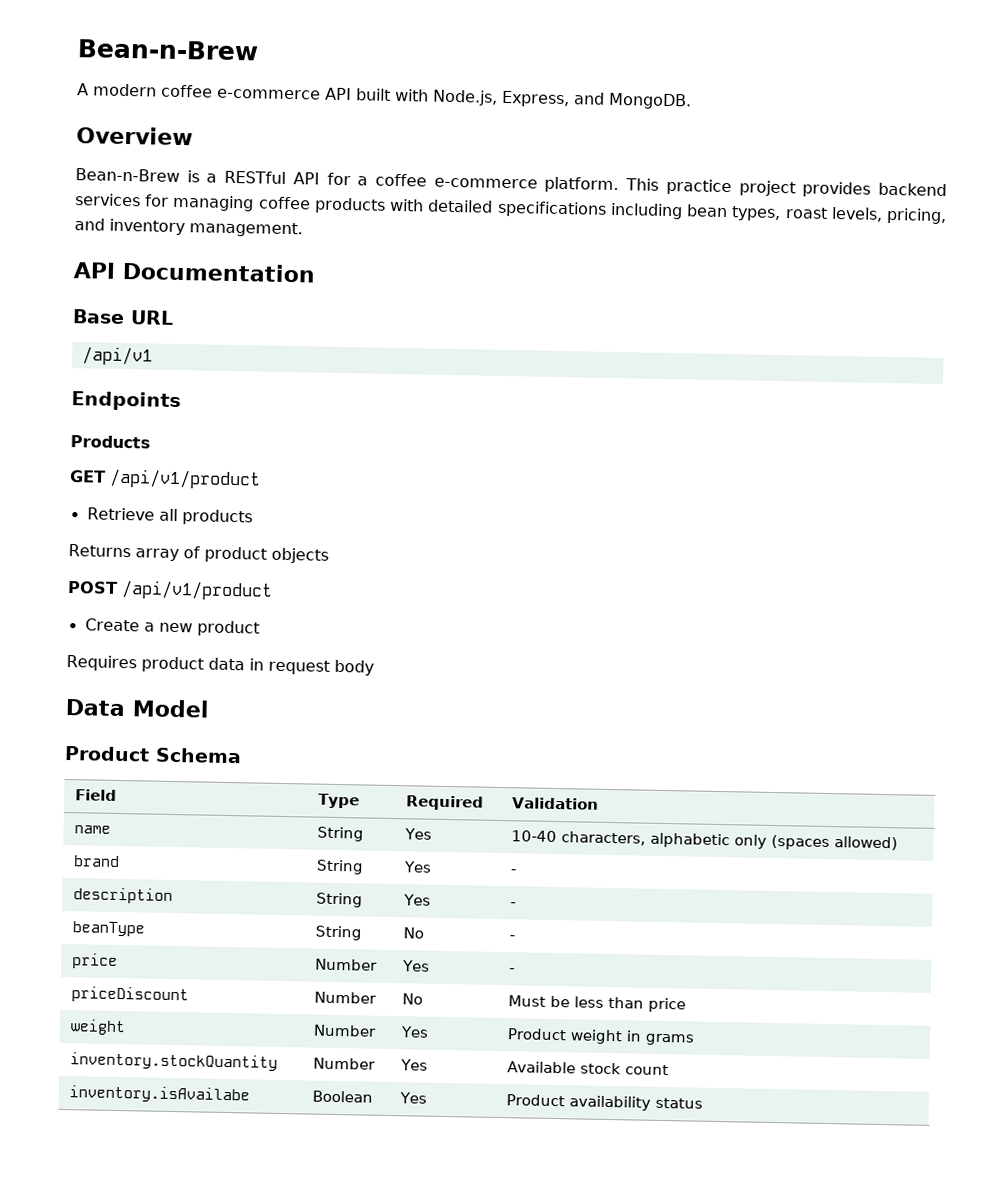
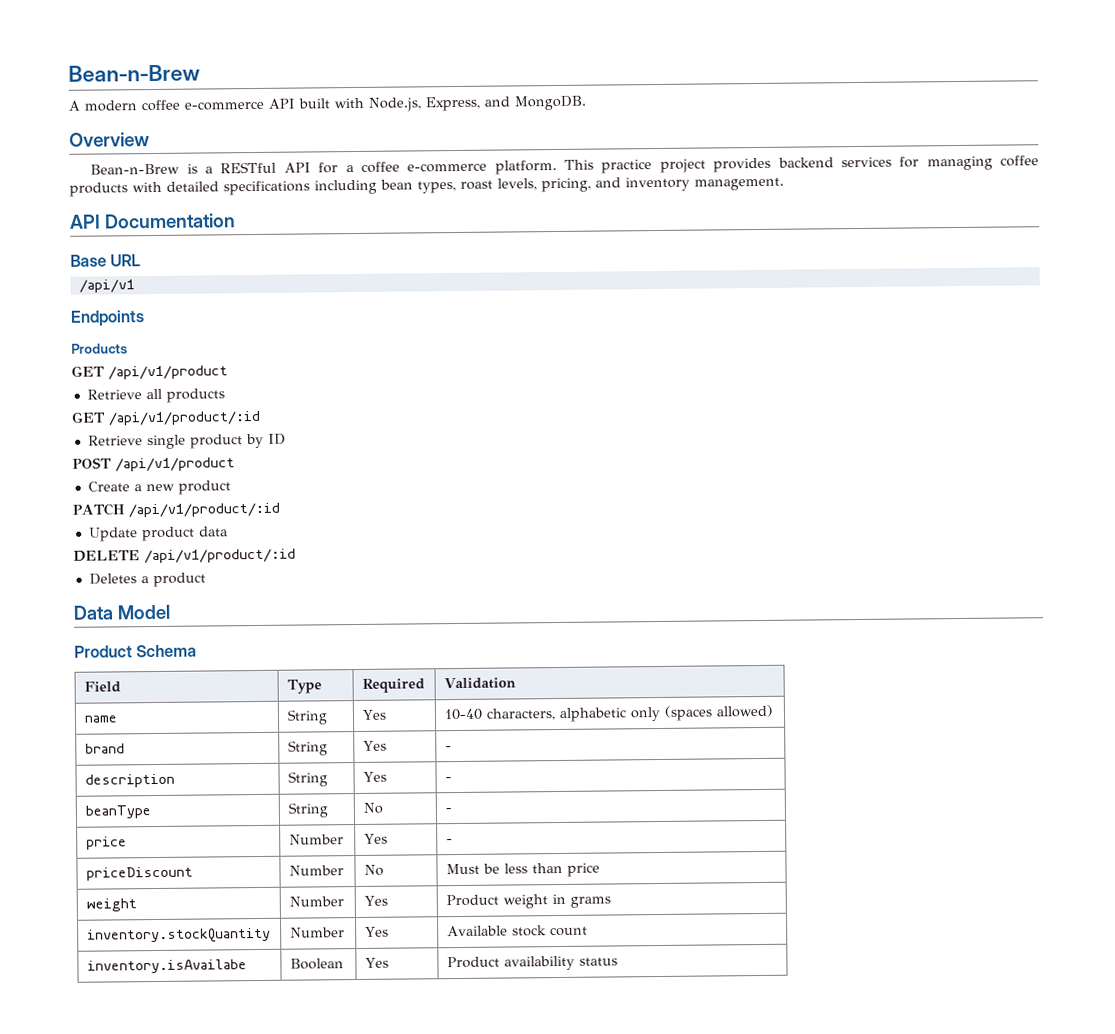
- Returns array of product objects
+ GET /api/v1/product/:id
+ Retrieve single product by ID
- Requires product data in request body
+ PATCH /api/v1/product/:id
+ Update product data
+ DELETE /api/v1/product/:id
+ Deletes a product

